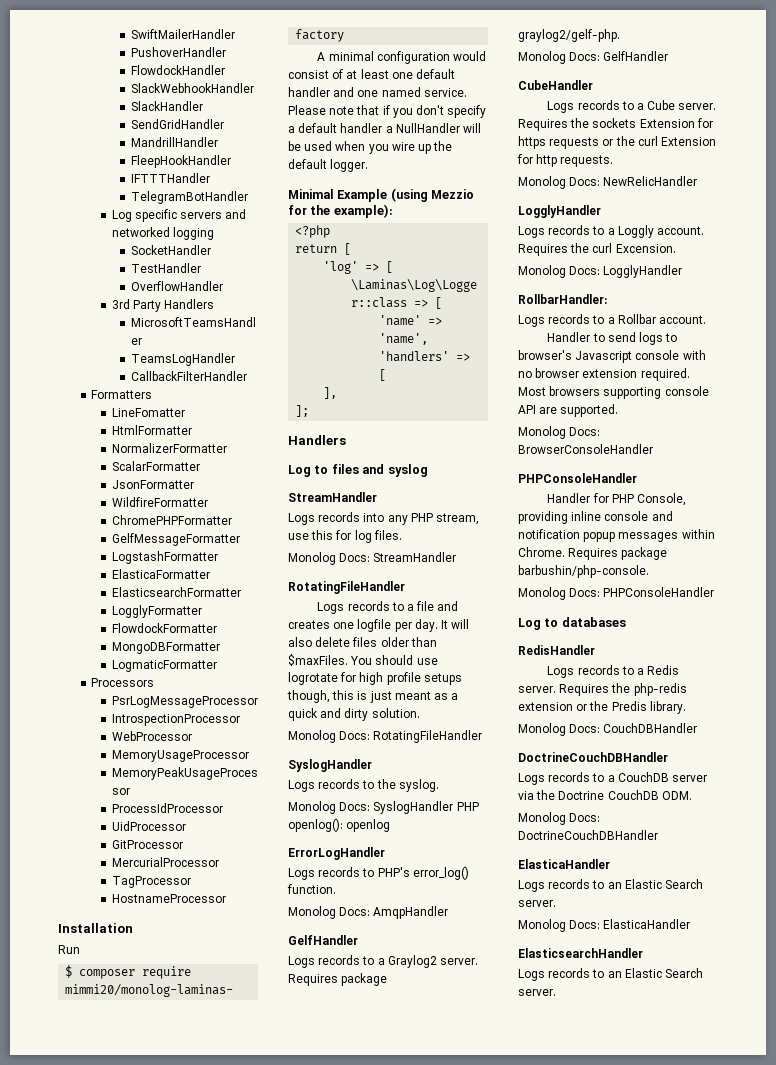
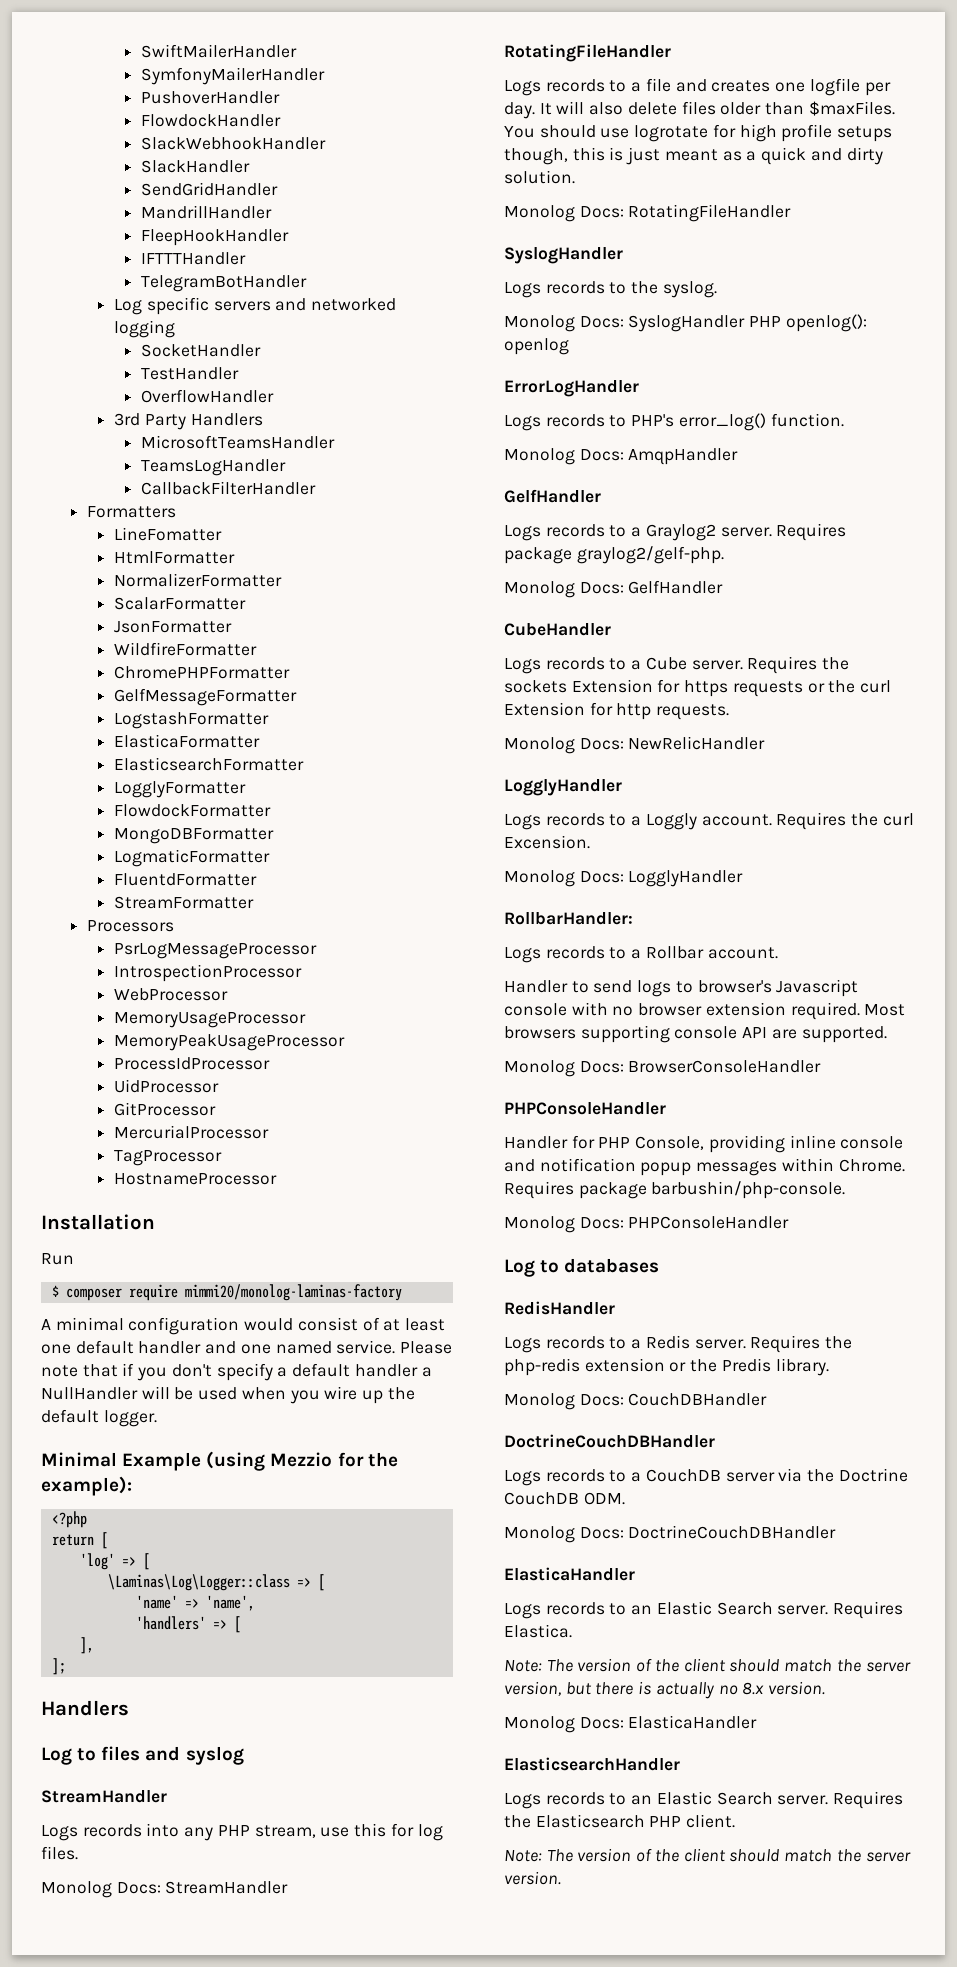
+ SymfonyMailerHandler
+ FluentdFormatter
+ StreamFormatter
+ Requires Elastica.
+ Note: The version of the client should match the server version, but there is actually no 8.x version.
+ Requires the Elasticsearch PHP client.
+ Note: The version of the client should match the server version.

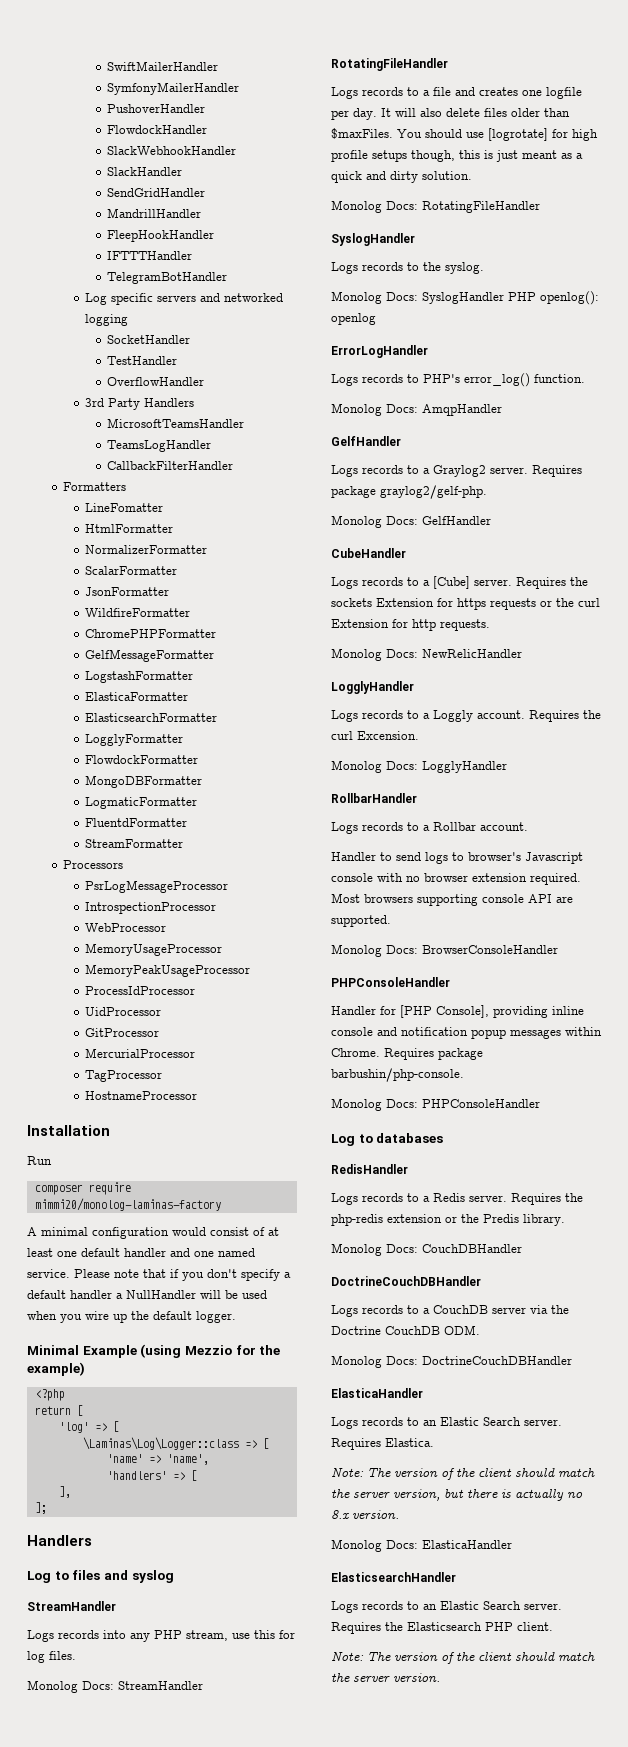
- $ composer require mimmi20/monolog-laminas-factory
+ composer require mimmi20/monolog-laminas-factory
- Minimal Example (using Mezzio for the example):
+ Minimal Example (using Mezzio for the example)
- You should use logrotate for high profile setups though, this is just meant as a quick and dirty solution.
+ You should use [logrotate] for high profile setups though, this is just meant as a quick and dirty solution.
- Logs records to a Cube server.
+ Logs records to a [Cube] server.
- RollbarHandler:
+ RollbarHandler
- Handler for PHP Console, providing inline console and notification popup messages within Chrome.
+ Handler for [PHP Console], providing inline console and notification popup messages within Chrome.

